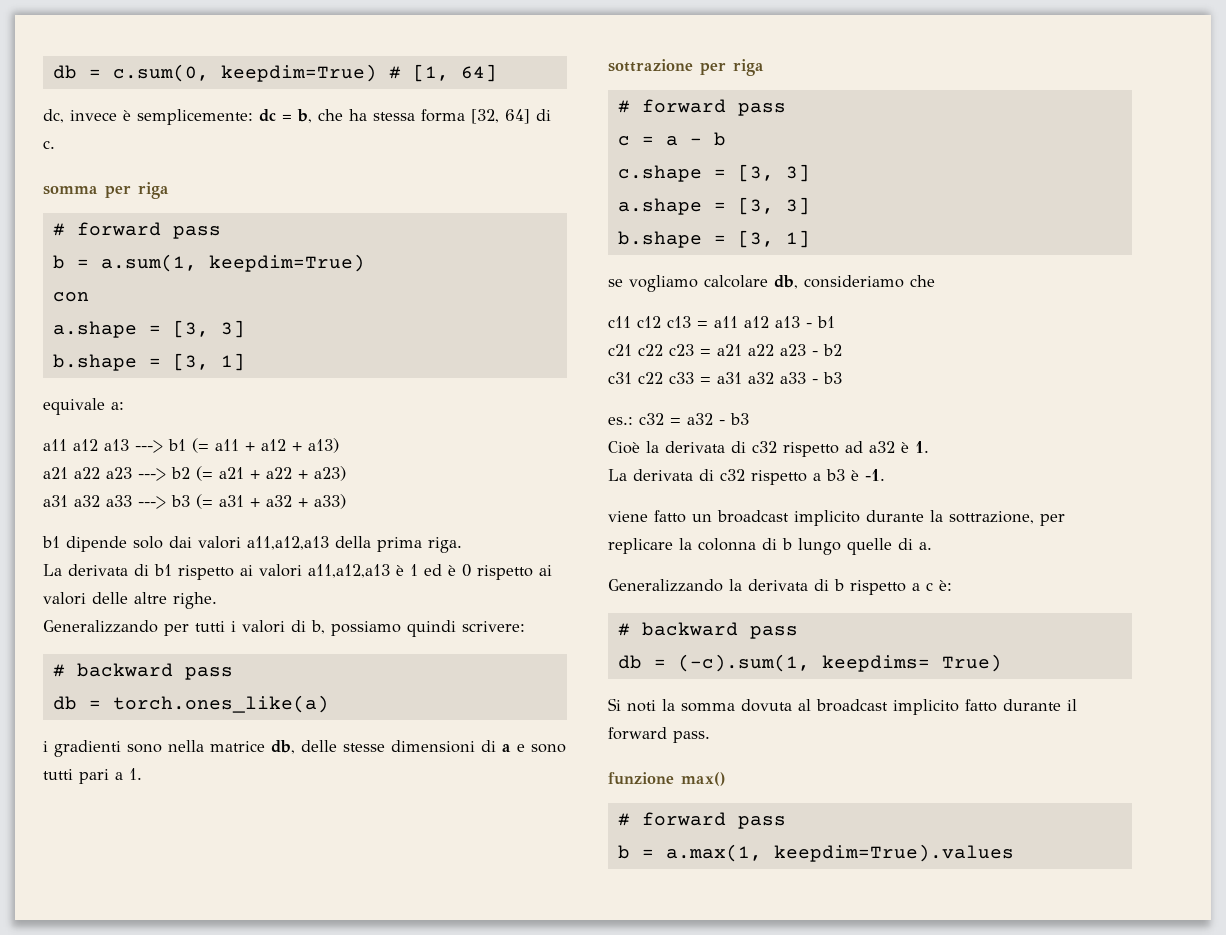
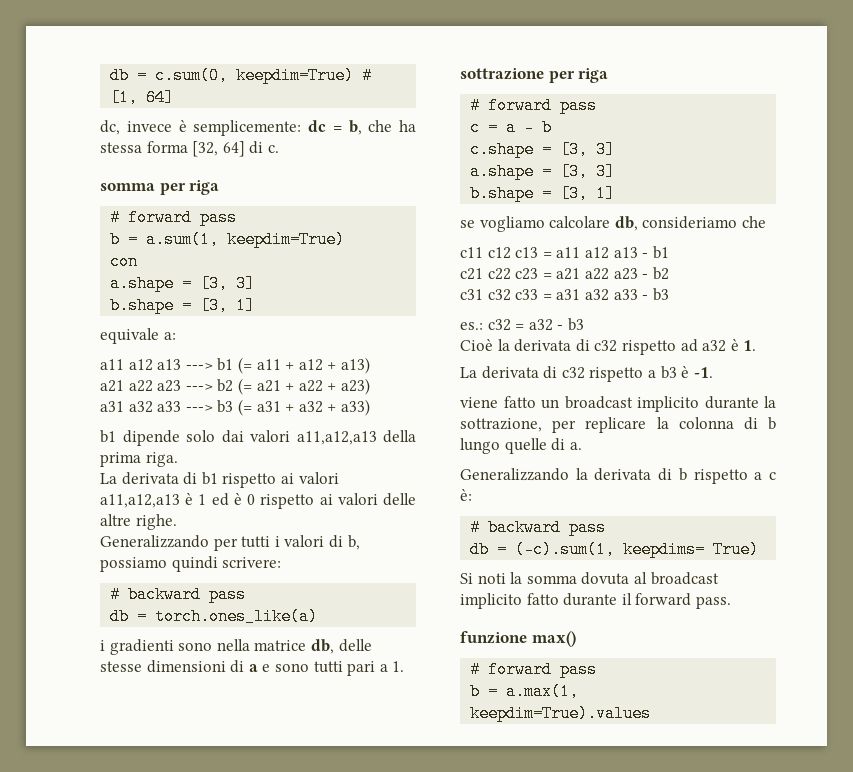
- c31 c22 c33 = a31 a32 a33 - b3
+ c31 c32 c33 = a31 a32 a33 - b3

